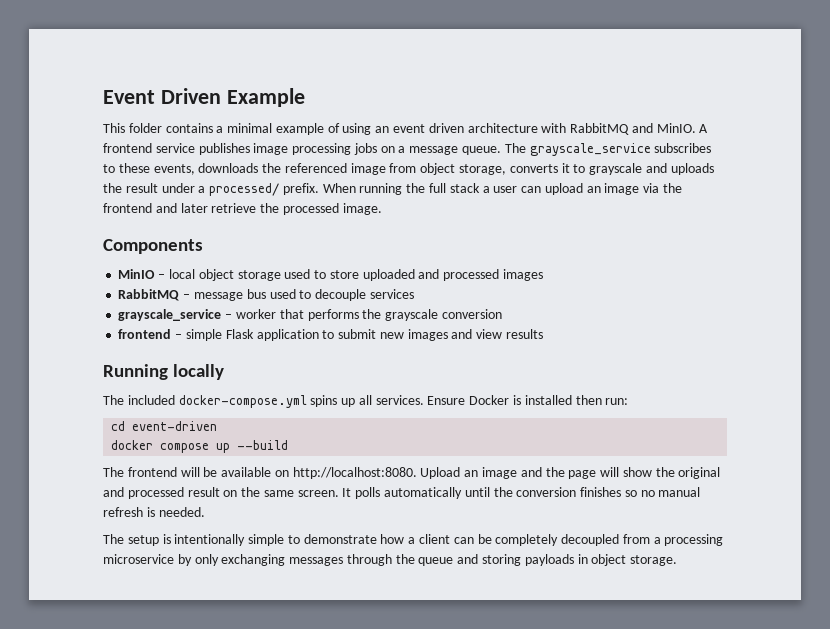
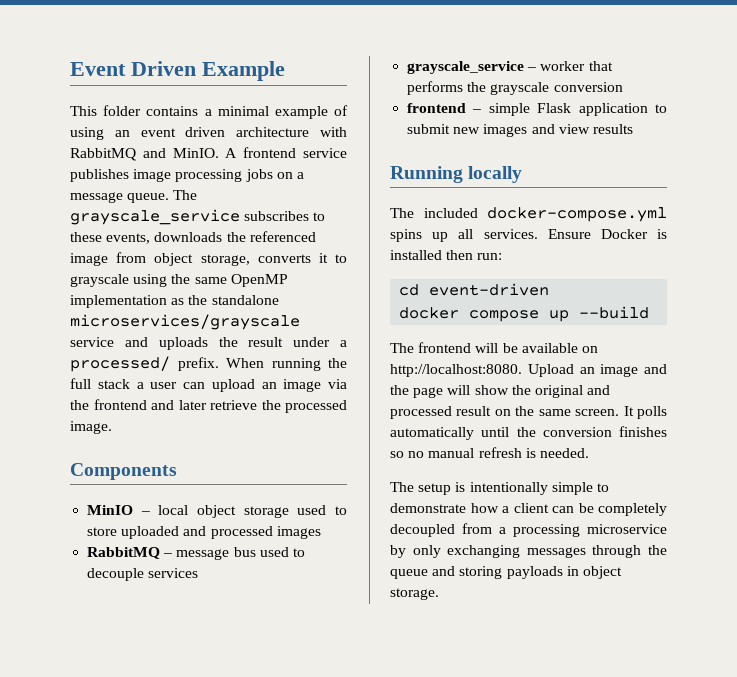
- The grayscale_service subscribes to these events, downloads the referenced image from object storage, converts it to grayscale and uploads the result under a processed/ prefix.
+ The grayscale_service subscribes to these events, downloads the referenced image from object storage, converts it to grayscale using the same OpenMP implementation as the standalone microservices/grayscale service and uploads the result under a processed/ prefix.

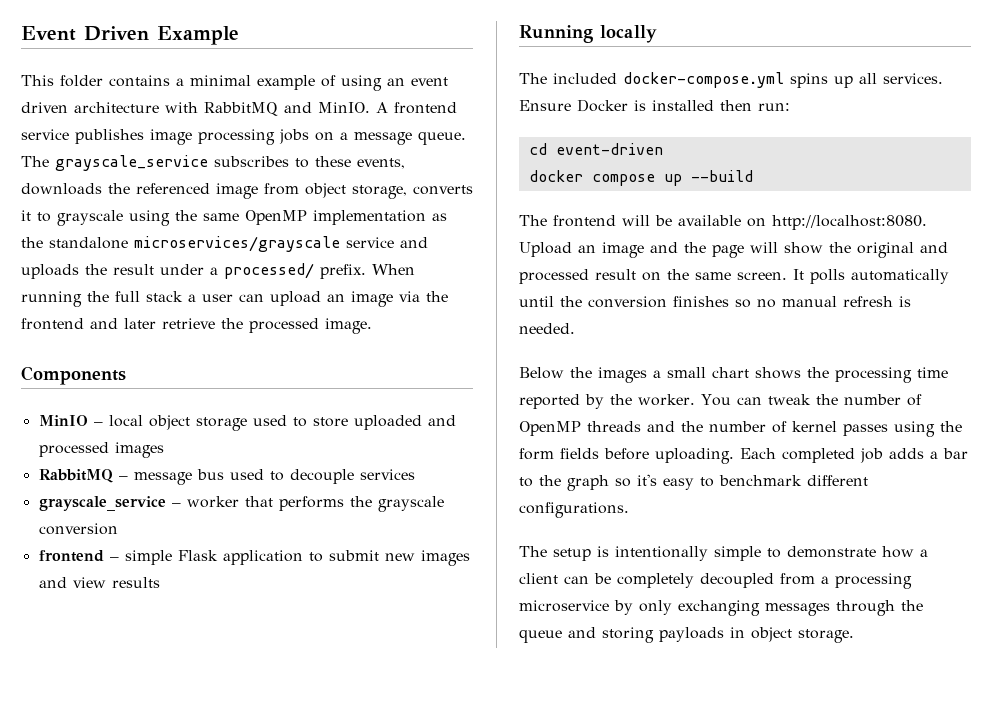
+ Below the images a small chart shows the processing time reported by the worker. You can tweak the number of OpenMP threads and the number of kernel passes using the form fields before uploading. Each completed job adds a bar to the graph so it's easy to benchmark different configurations.

